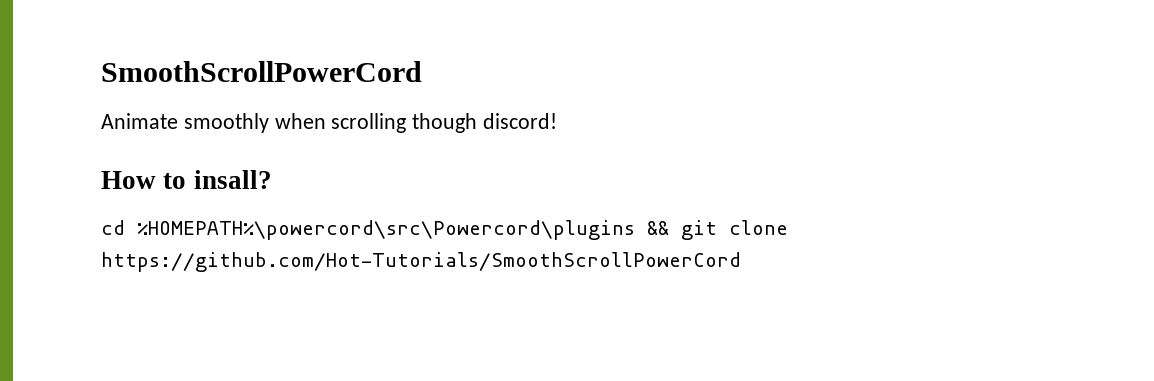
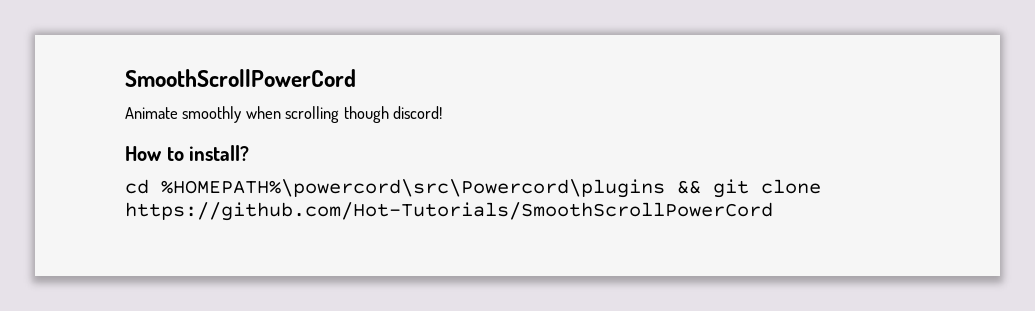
- How to insall?
+ How to install?

